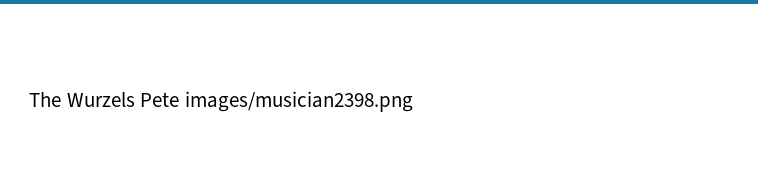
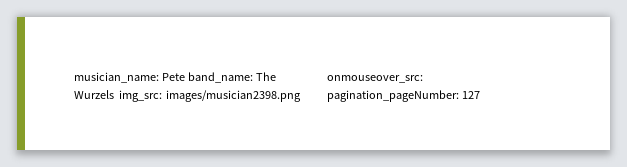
- The Wurzels Pete images/musician2398.png
+ musician_name: Pete band_name: The Wurzels img_src: images/musician2398.png onmouseover_src: pagination_pageNumber: 127

